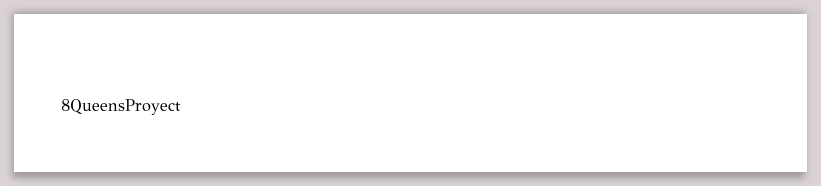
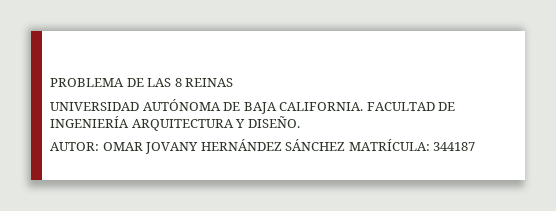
- 8QueensProyect
+ PROBLEMA DE LAS 8 REINAS
+ UNIVERSIDAD AUTÓNOMA DE BAJA CALIFORNIA. FACULTAD DE INGENIERÍA ARQUITECTURA Y DISEÑO.
+ AUTOR: OMAR JOVANY HERNÁNDEZ SÁNCHEZ MATRÍCULA: 344187

